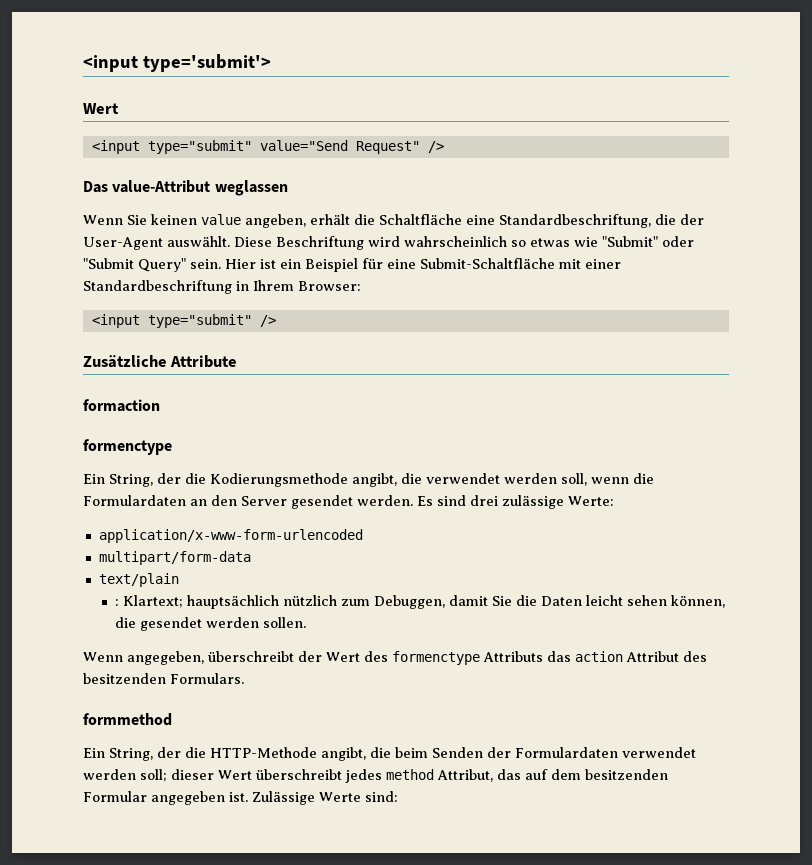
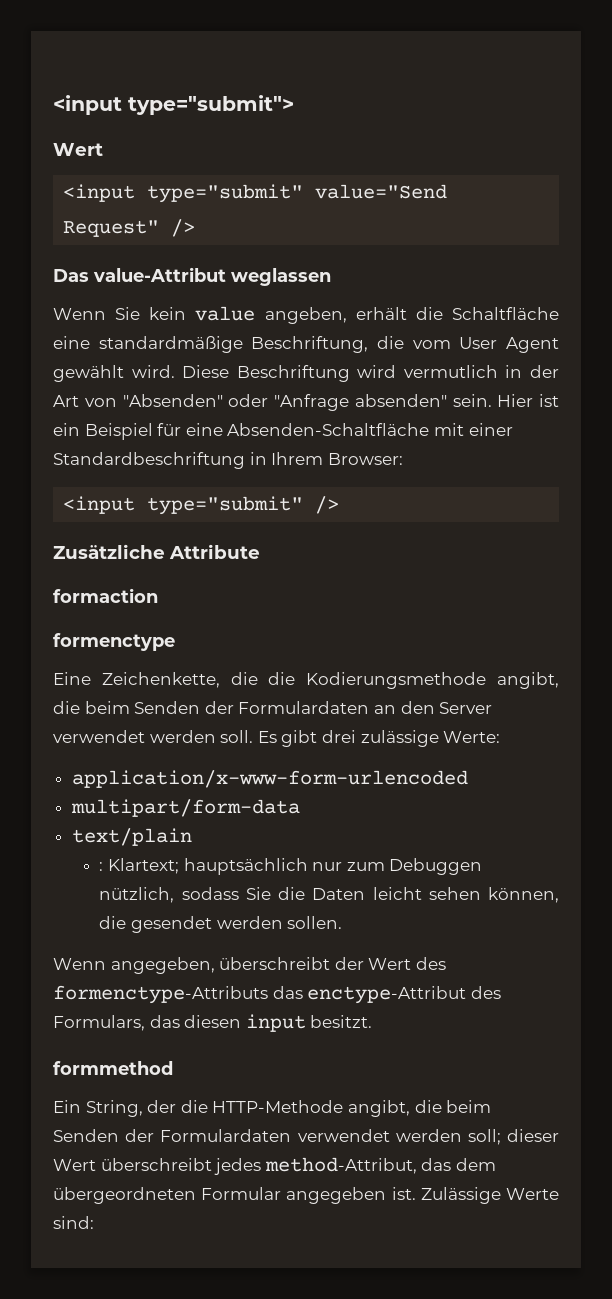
- <input type='submit'>
+ <input type="submit">
- Wenn Sie keinen value angeben, erhält die Schaltfläche eine Standardbeschriftung, die der User-Agent auswählt. Diese Beschriftung wird wahrscheinlich so etwas wie "Submit" oder "Submit Query" sein.
+ Wenn Sie kein value angeben, erhält die Schaltfläche eine standardmäßige Beschriftung, die vom User Agent gewählt wird. Diese Beschriftung wird vermutlich in der Art von "Absenden" oder "Anfrage absenden" sein.
- Hier ist ein Beispiel für eine Submit-Schaltfläche mit einer Standardbeschriftung in Ihrem Browser:
+ Hier ist ein Beispiel für eine Absenden-Schaltfläche mit einer Standardbeschriftung in Ihrem Browser:
- Ein String, der die Kodierungsmethode angibt, die verwendet werden soll, wenn die Formulardaten an den Server gesendet werden. Es sind drei zulässige Werte:
+ Eine Zeichenkette, die die Kodierungsmethode angibt, die beim Senden der Formulardaten an den Server verwendet werden soll. Es gibt drei zulässige Werte:
- : Klartext; hauptsächlich nützlich zum Debuggen, damit Sie die Daten leicht sehen können, die gesendet werden sollen.
+ : Klartext; hauptsächlich nur zum Debuggen nützlich, sodass Sie die Daten leicht sehen können, die gesendet werden sollen.
- Wenn angegeben, überschreibt der Wert des formenctype Attributs das action Attribut des besitzenden Formulars.
+ Wenn angegeben, überschreibt der Wert des formenctype-Attributs das enctype-Attribut des Formulars, das diesen input besitzt.
- Ein String, der die HTTP-Methode angibt, die beim Senden der Formulardaten verwendet werden soll; dieser Wert überschreibt jedes method Attribut, das auf dem besitzenden Formular angegeben ist.
+ Ein String, der die HTTP-Methode angibt, die beim Senden der Formulardaten verwendet werden soll; dieser Wert überschreibt jedes method-Attribut, das dem übergeordneten Formular angegeben ist.

